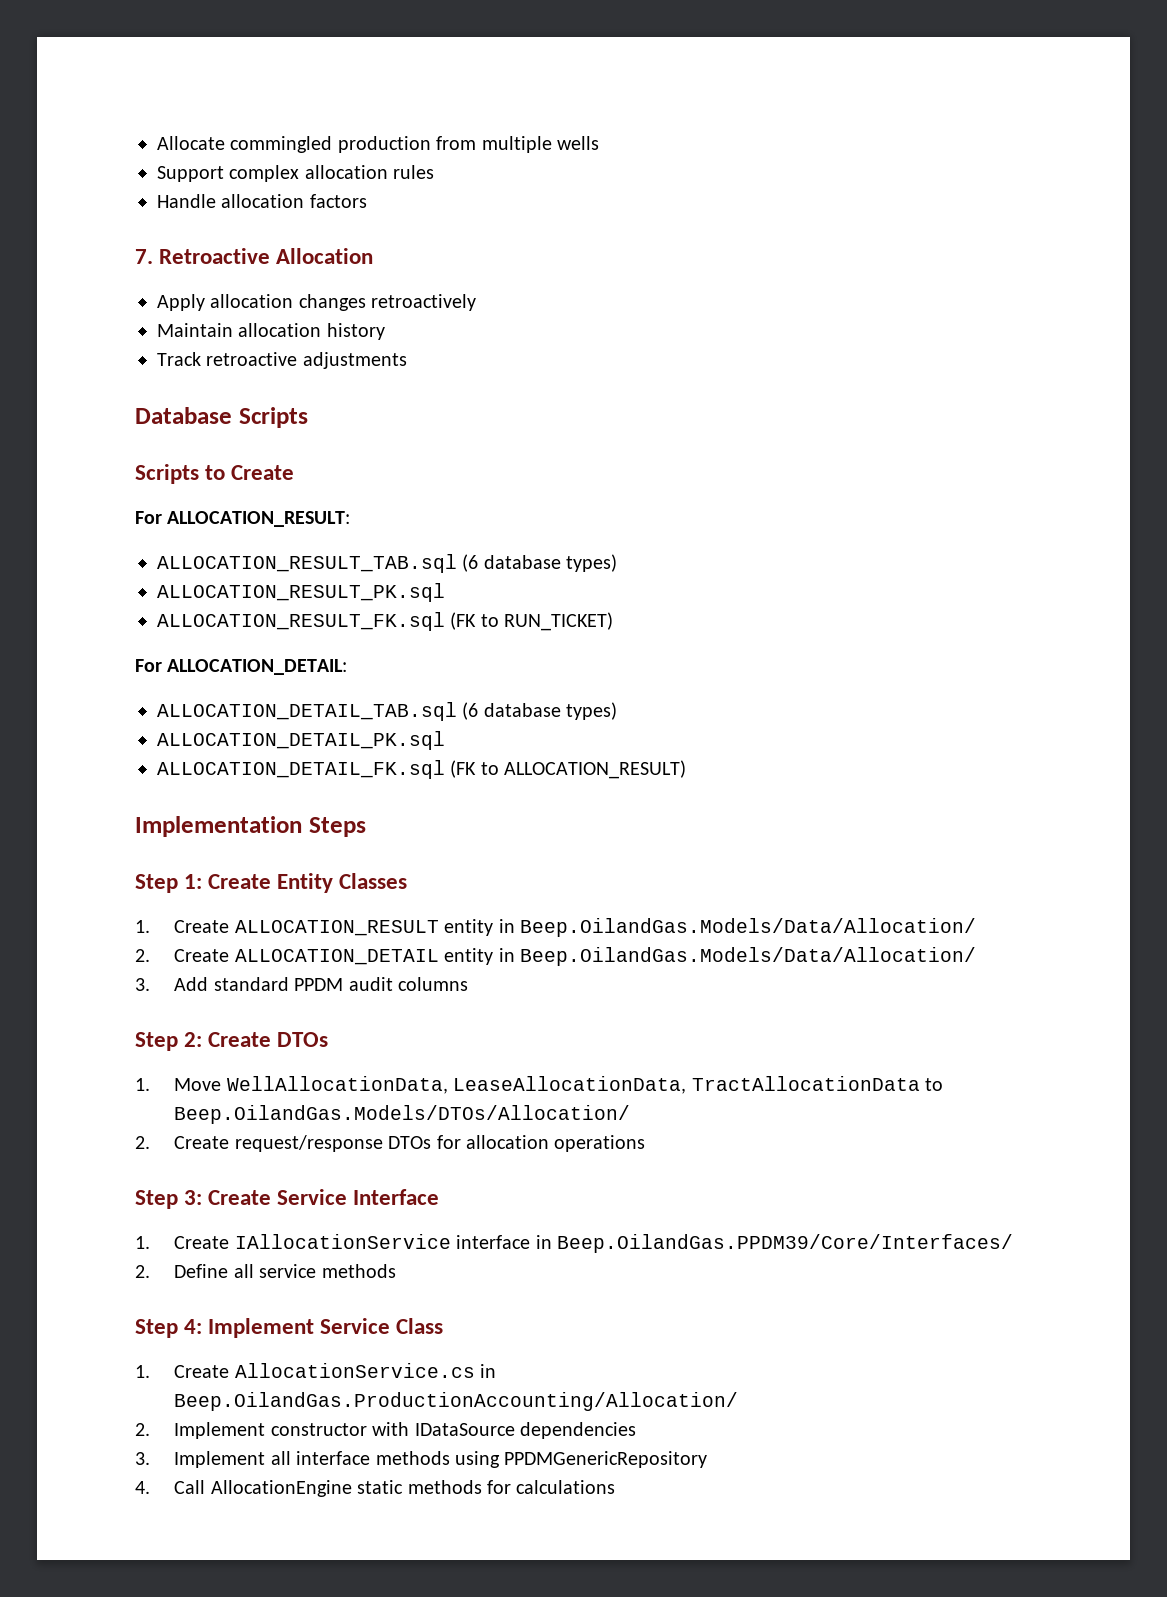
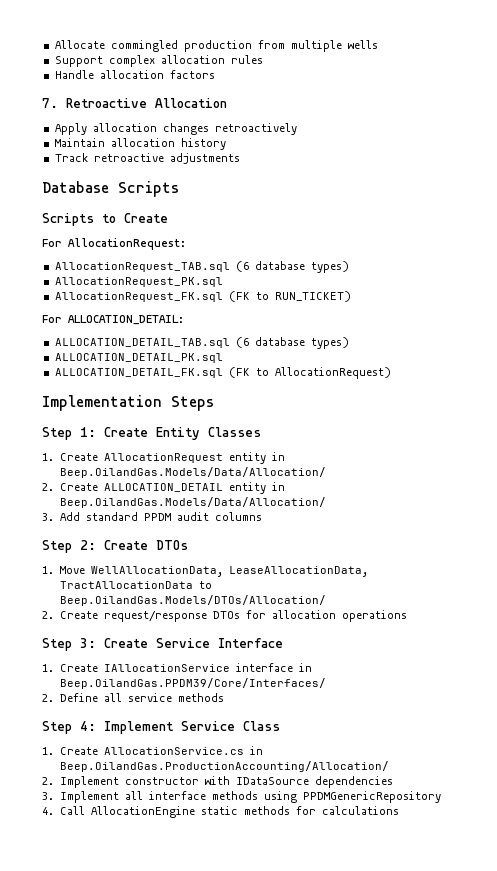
- For ALLOCATION_RESULT:
- ALLOCATION_RESULT_TAB.sql (6 database types)
- ALLOCATION_RESULT_PK.sql
- ALLOCATION_RESULT_FK.sql (FK to RUN_TICKET)
+ For AllocationRequest:
+ AllocationRequest_TAB.sql (6 database types)
+ AllocationRequest_PK.sql
+ AllocationRequest_FK.sql (FK to RUN_TICKET)
- ALLOCATION_DETAIL_FK.sql (FK to ALLOCATION_RESULT)
+ ALLOCATION_DETAIL_FK.sql (FK to AllocationRequest)
- 1. Create ALLOCATION_RESULT entity in Beep.OilandGas.Models/Data/Allocation/
+ 1. Create AllocationRequest entity in Beep.OilandGas.Models/Data/Allocation/

